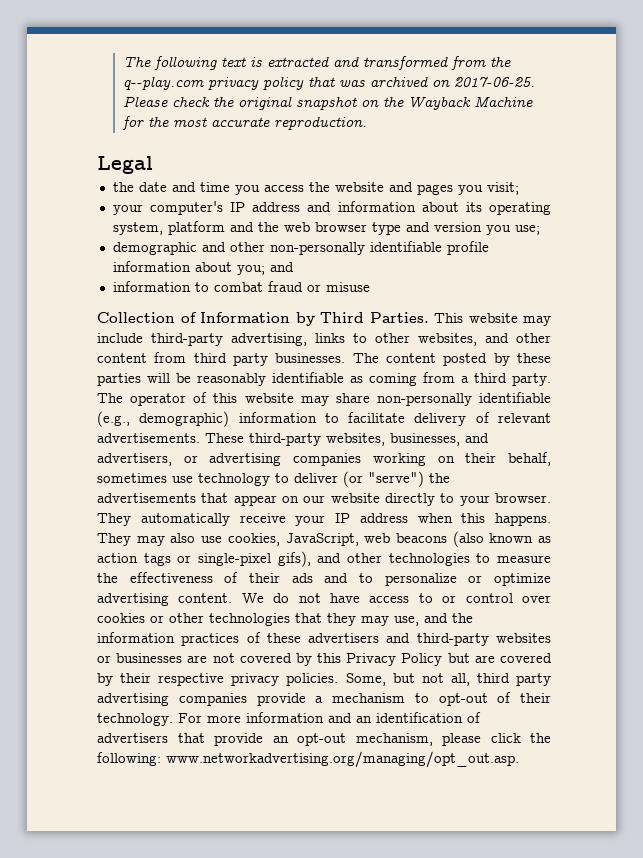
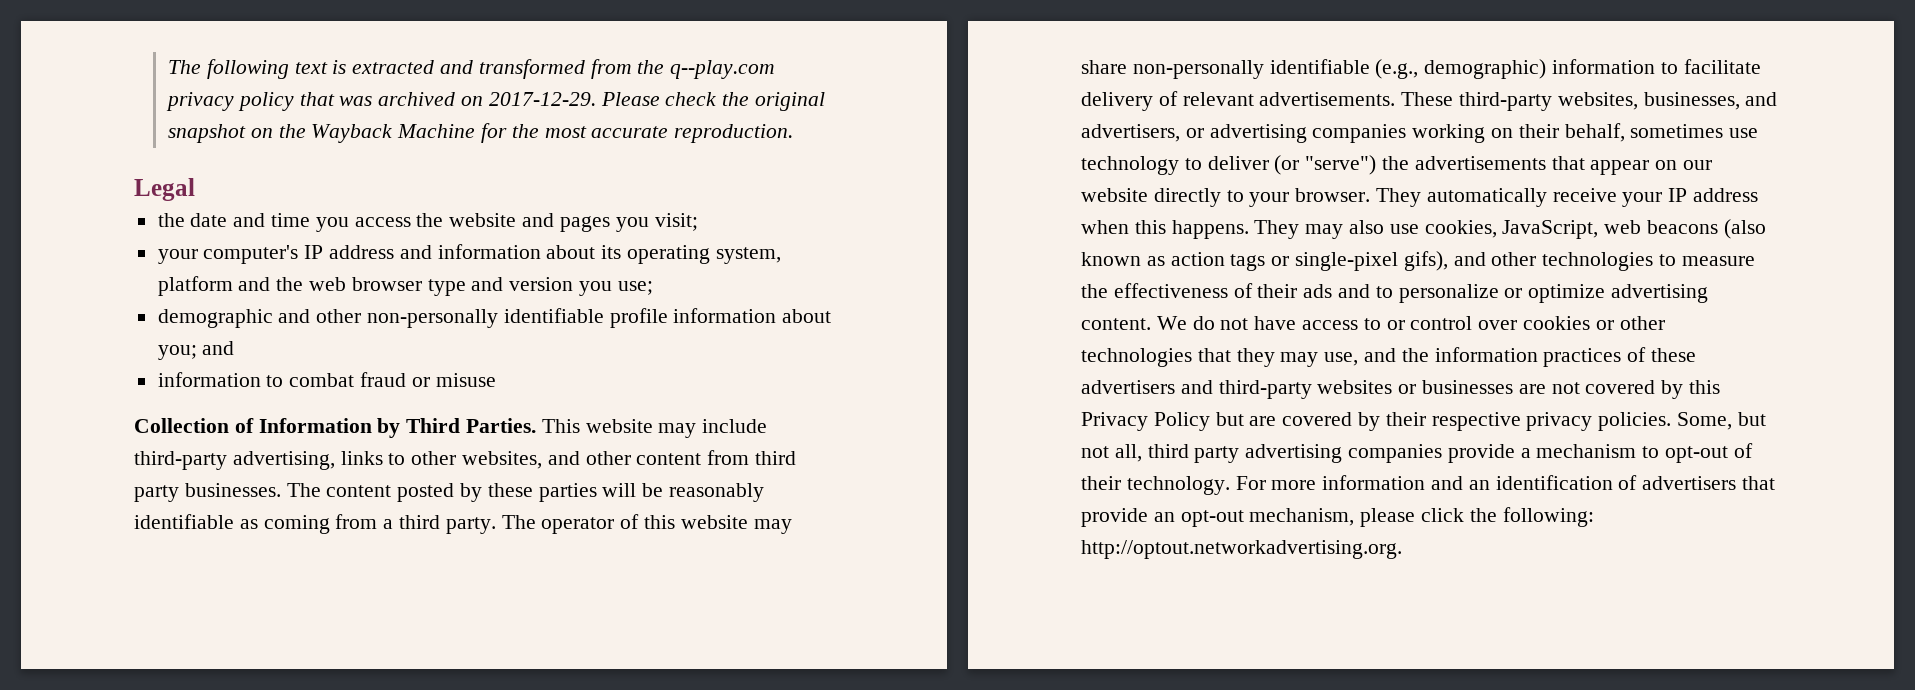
- The following text is extracted and transformed from the q--play.com privacy policy that was archived on 2017-06-25.
+ The following text is extracted and transformed from the q--play.com privacy policy that was archived on 2017-12-29.
- For more information and an identification of advertisers that provide an opt-out mechanism, please click the following: www.networkadvertising.org/managing/opt_out.asp.
+ For more information and an identification of advertisers that provide an opt-out mechanism, please click the following: http://optout.networkadvertising.org.

